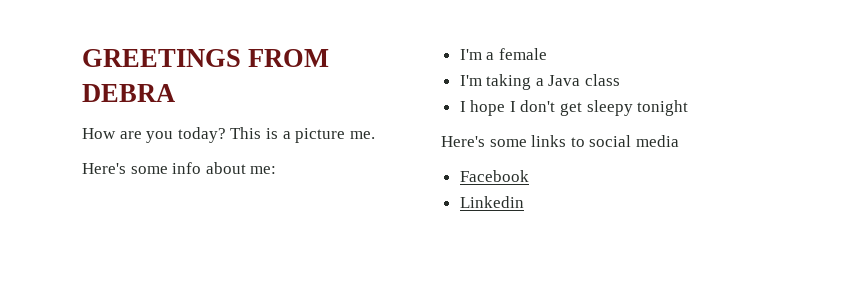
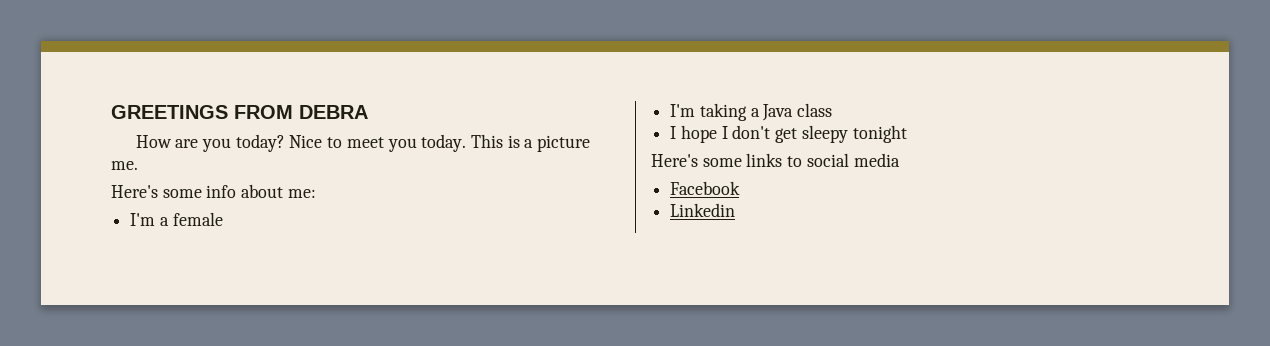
+ Nice to meet you today.

